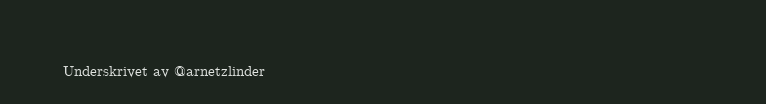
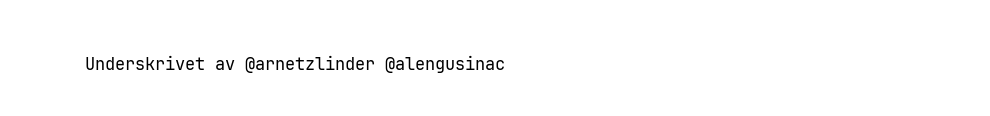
- Underskrivet av @arnetzlinder
+ Underskrivet av @arnetzlinder @alengusinac

